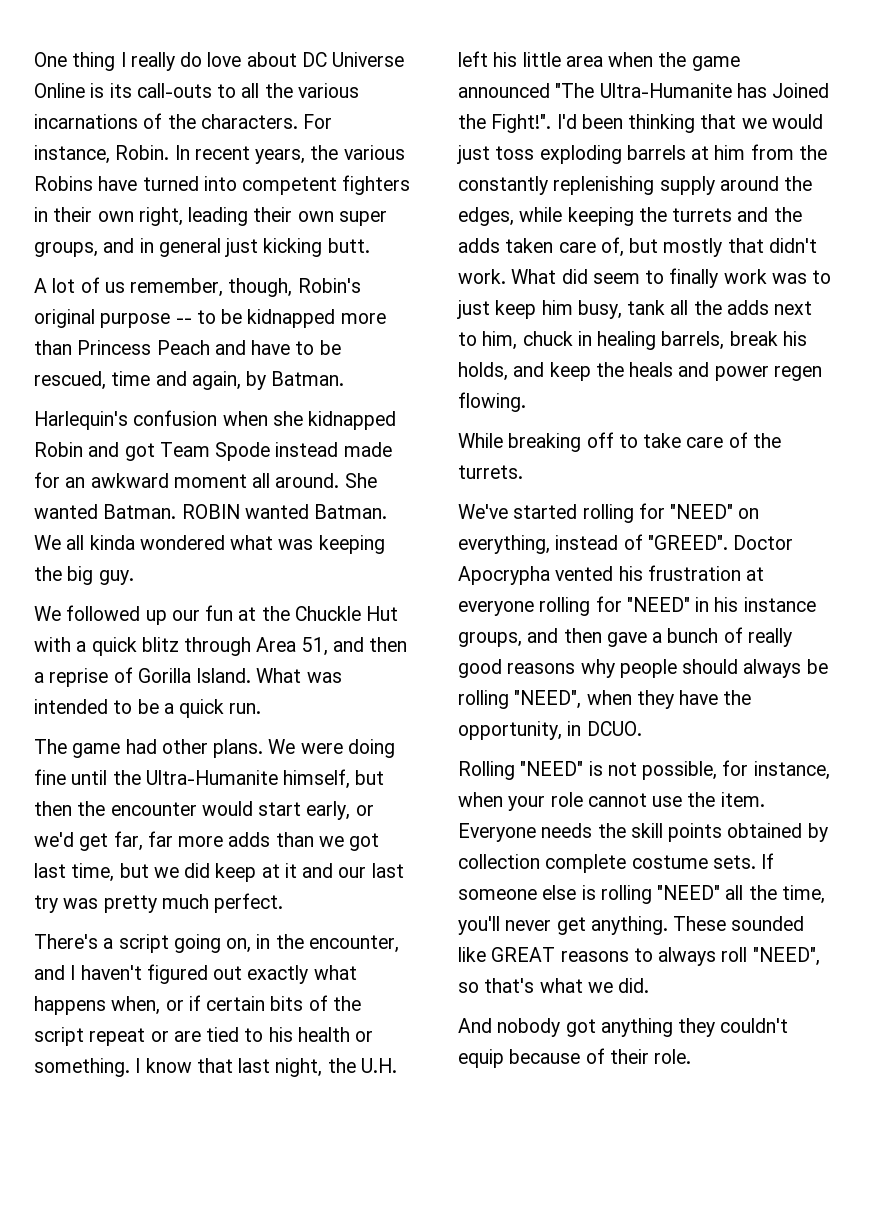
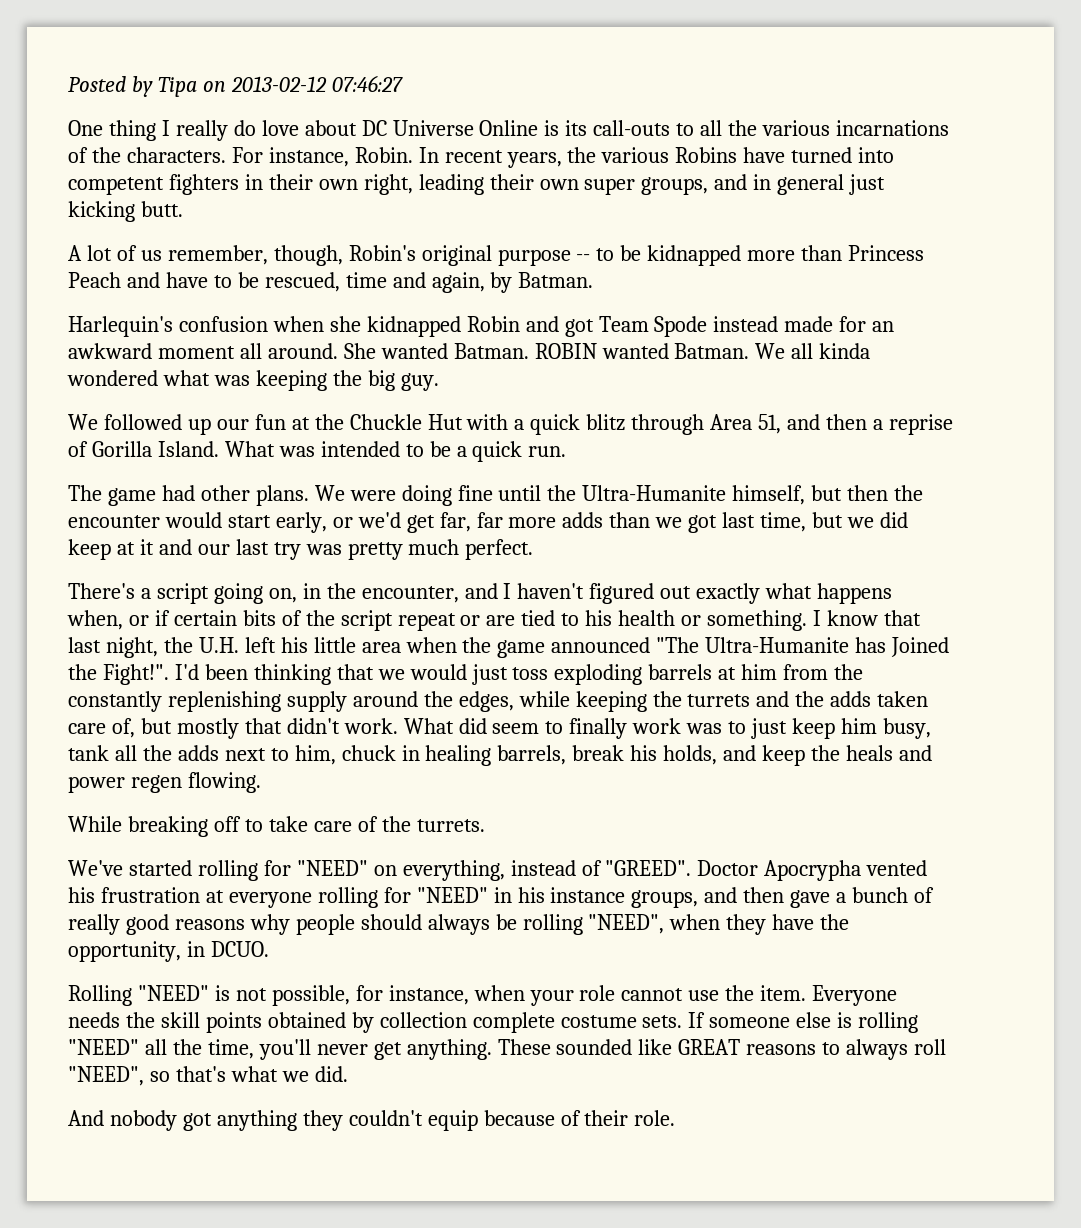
+ Posted by Tipa on 2013-02-12 07:46:27

